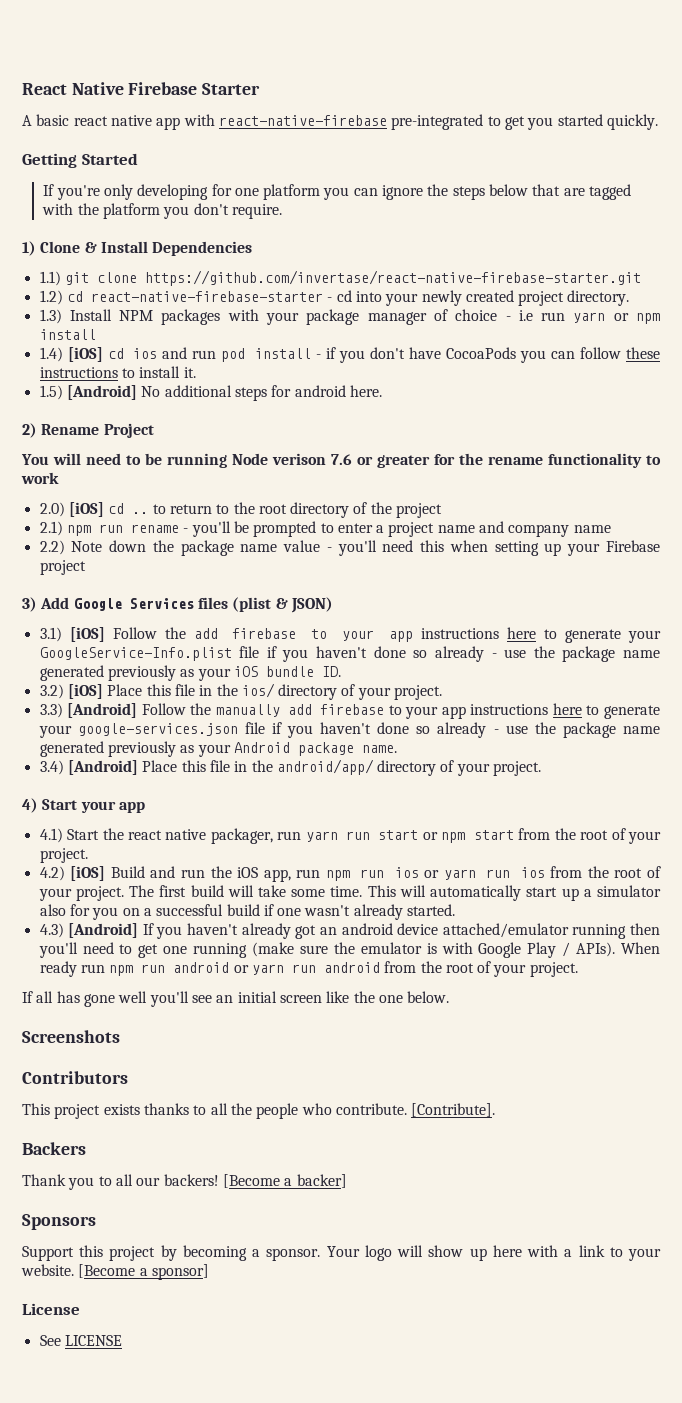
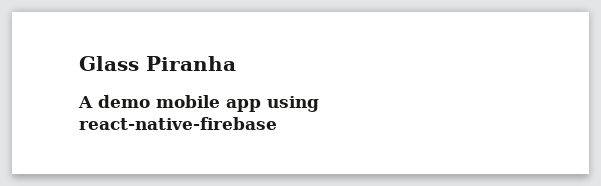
- React Native Firebase Starter
- A basic react native app with react-native-firebase pre-integrated to get you started quickly.
- Getting Started
- If you're only developing for one platform you can ignore the steps below that are tagged with the platform you don't require.
- 1) Clone & Install Dependencies
- 1.1) git clone https://github.com/invertase/react-native-firebase-starter.git
- 1.2) cd react-native-firebase-starter - cd into your newly created project directory.
- 1.3) Install NPM packages with your package manager of choice - i.e run yarn or npm install
- 1.4) [iOS] cd ios and run pod install - if you don't have CocoaPods you can follow these instructions to install it.
- 1.5) [Android] No additional steps for android here.
- 2) Rename Project
- You will need to be running Node verison 7.6 or greater for the rename functionality to work
- 2.0) [iOS] cd .. to return to the root directory of the project
- 2.1) npm run rename - you'll be prompted to enter a project name and company name
- 2.2) Note down the package name value - you'll need this when setting up your Firebase project
- 3) Add Google Services files (plist & JSON)
- 3.1) [iOS] Follow the add firebase to your app instructions here to generate your GoogleService-Info.plist file if you haven't done so already - use the package name generated previously as your iOS bundle ID.
- 3.2) [iOS] Place this file in the ios/ directory of your project.
- 3.3) [Android] Follow the manually add firebase to your app instructions here to generate your google-services.json file if you haven't done so already - use the package name generated previously as your Android package name.
- 3.4) [Android] Place this file in the android/app/ directory of your project.
- 4) Start your app
- 4.1) Start the react native packager, run yarn run start or npm start from the root of your project.
- 4.2) [iOS] Build and run the iOS app, run npm run ios or yarn run ios from the root of your project. The first build will take some time. This will automatically start up a simulator also for you on a successful build if one wasn't already started.
- 4.3) [Android] If you haven't already got an android device attached/emulator running then you'll need to get one running (make sure the emulator is with Google Play / APIs). When ready run npm run android or yarn run android from the root of your project.
- If all has gone well you'll see an initial screen like the one below.
- Screenshots
- Contributors
- This project exists thanks to all the people who contribute. [Contribute].
- Backers
- Thank you to all our backers! [Become a backer]
- Sponsors
- Support this project by becoming a sponsor. Your logo will show up here with a link to your website. [Become a sponsor]
- License
- See LICENSE
+ Glass Piranha
+ A demo mobile app using react-native-firebase

